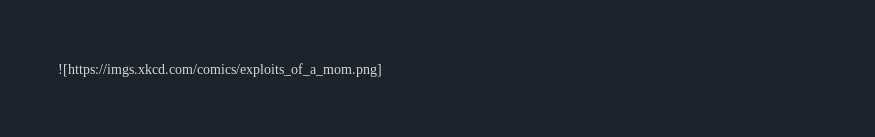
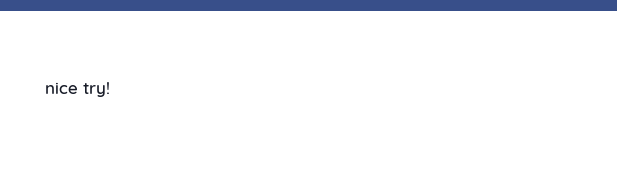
- ![https://imgs.xkcd.com/comics/exploits_of_a_mom.png]
+ nice try!

